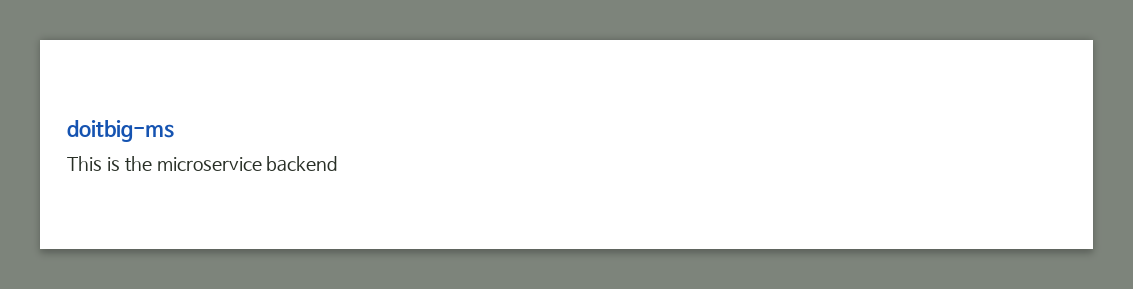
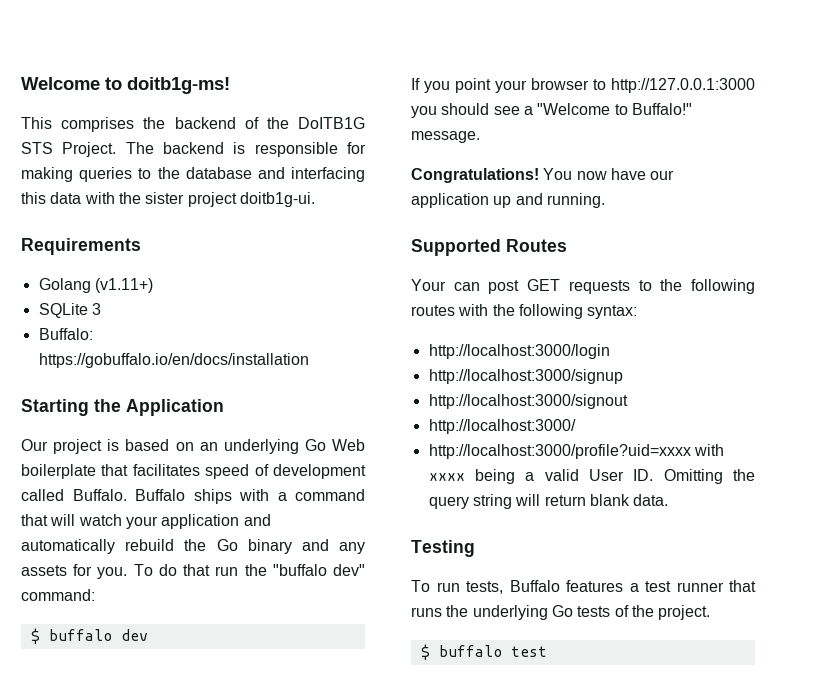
- doitbig-ms
- This is the microservice backend
+ Welcome to doitb1g-ms!
+ This comprises the backend of the DoITB1G STS Project. The backend is responsible for making queries to the database and interfacing this data with the sister project doitb1g-ui.
+ Requirements
+ Golang (v1.11+)
+ SQLite 3
+ Buffalo: https://gobuffalo.io/en/docs/installation
+ Starting the Application
+ Our project is based on an underlying Go Web boilerplate that facilitates speed of development called Buffalo. Buffalo ships with a command that will watch your application and automatically rebuild the Go binary and any assets for you. To do that run the "buffalo dev" command:
+ $ buffalo dev
+ If you point your browser to http://127.0.0.1:3000 you should see a "Welcome to Buffalo!" message.
+ Congratulations! You now have our application up and running.
+ Supported Routes
+ Your can post GET requests to the following routes with the following syntax:
+ http://localhost:3000/login
+ http://localhost:3000/signup
+ http://localhost:3000/signout
+ http://localhost:3000/
+ http://localhost:3000/profile?uid=xxxx with xxxx being a valid User ID. Omitting the query string will return blank data.
+ Testing
+ To run tests, Buffalo features a test runner that runs the underlying Go tests of the project.
+ $ buffalo test

